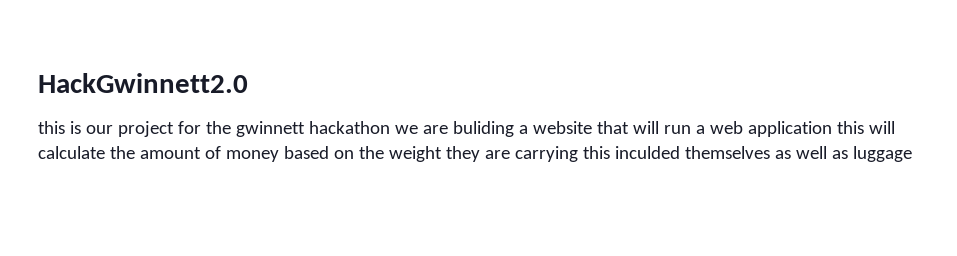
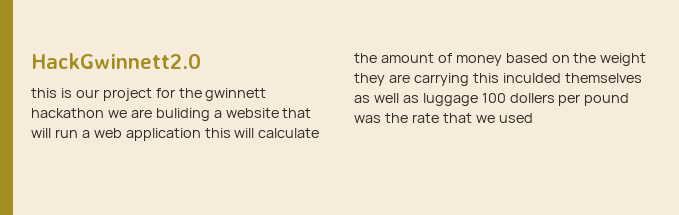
- this is our project for the gwinnett hackathon we are buliding a website that will run a web application this will calculate the amount of money based on the weight they are carrying this inculded themselves as well as luggage
+ this is our project for the gwinnett hackathon we are buliding a website that will run a web application this will calculate the amount of money based on the weight they are carrying this inculded themselves as well as luggage 100 dollers per pound was the rate that we used

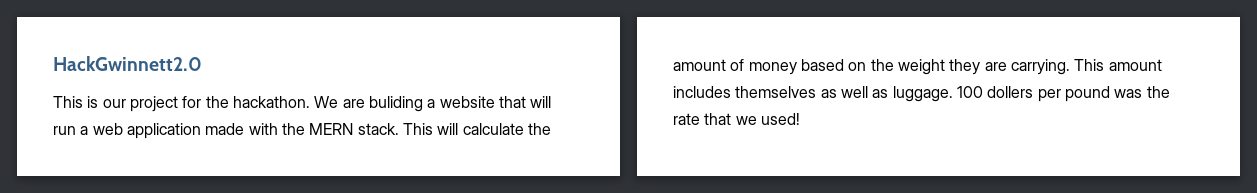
- this is our project for the gwinnett hackathon we are buliding a website that will run a web application this will calculate the amount of money based on the weight they are carrying this inculded themselves as well as luggage 100 dollers per pound was the rate that we used
+ This is our project for the hackathon. We are buliding a website that will run a web application made with the MERN stack. This will calculate the amount of money based on the weight they are carrying. This amount includes themselves as well as luggage. 100 dollers per pound was the rate that we used!

